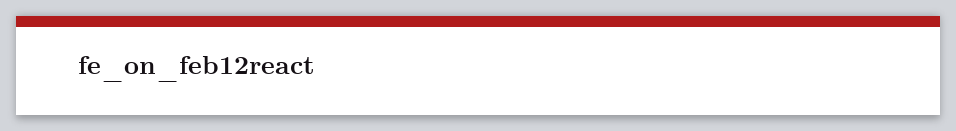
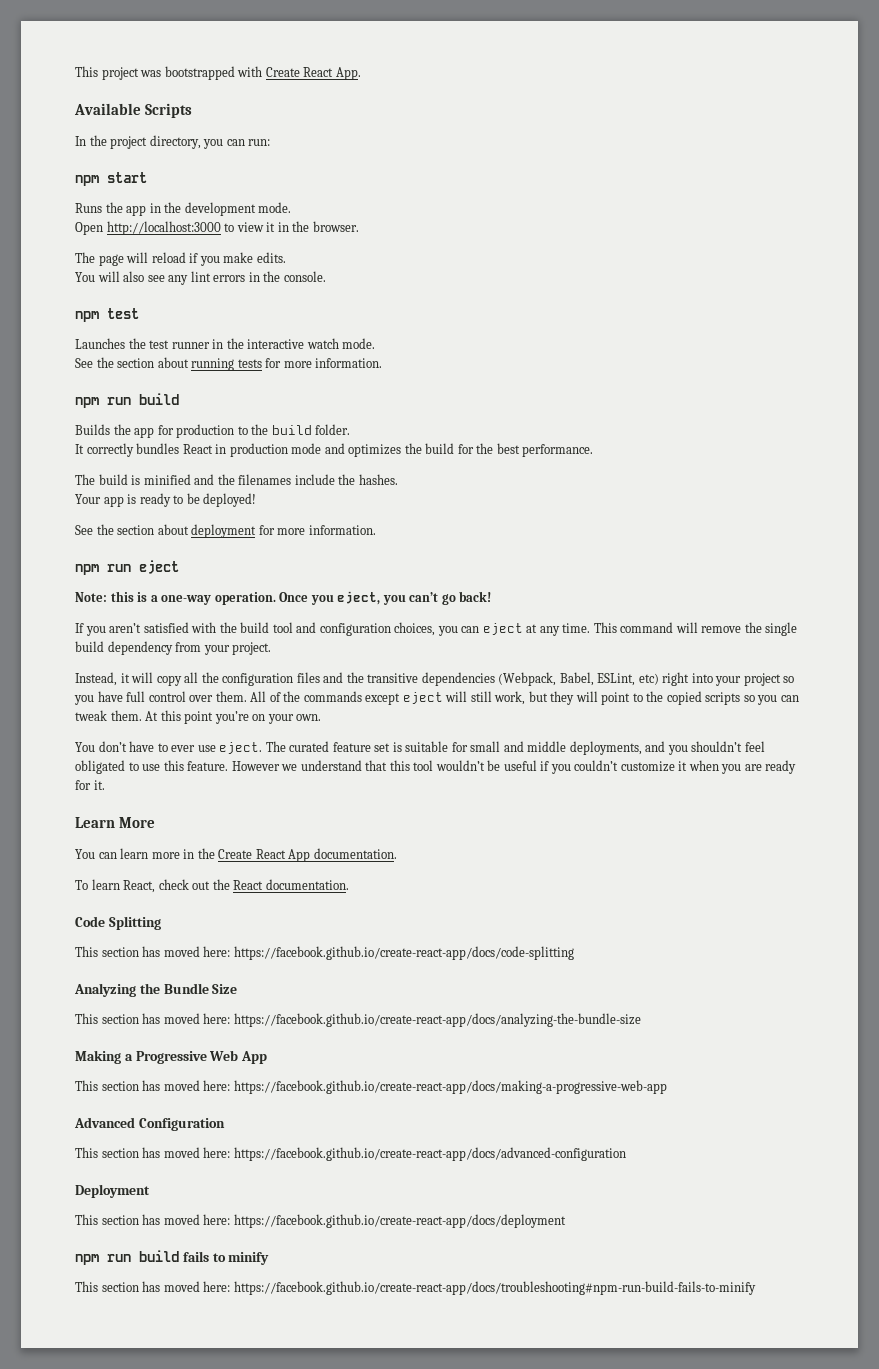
- fe_on_feb12react
+ This project was bootstrapped with Create React App.
+ Available Scripts
+ In the project directory, you can run:
+ npm start
+ Runs the app in the development mode.
+ Open http://localhost:3000 to view it in the browser.
+ The page will reload if you make edits.
+ You will also see any lint errors in the console.
+ npm test
+ Launches the test runner in the interactive watch mode.
+ See the section about running tests for more information.
+ npm run build
+ Builds the app for production to the build folder.
+ It correctly bundles React in production mode and optimizes the build for the best performance.
+ The build is minified and the filenames include the hashes.
+ Your app is ready to be deployed!
+ See the section about deployment for more information.
+ npm run eject
+ Note: this is a one-way operation. Once you eject, you can’t go back!
+ If you aren’t satisfied with the build tool and configuration choices, you can eject at any time. This command will remove the single build dependency from your project.
+ Instead, it will copy all the configuration files and the transitive dependencies (Webpack, Babel, ESLint, etc) right into your project so you have full control over them. All of the commands except eject will still work, but they will point to the copied scripts so you can tweak them. At this point you’re on your own.
+ You don’t have to ever use eject. The curated feature set is suitable for small and middle deployments, and you shouldn’t feel obligated to use this feature. However we understand that this tool wouldn’t be useful if you couldn’t customize it when you are ready for it.
+ Learn More
+ You can learn more in the Create React App documentation.
+ To learn React, check out the React documentation.
+ Code Splitting
+ This section has moved here: https://facebook.github.io/create-react-app/docs/code-splitting
+ Analyzing the Bundle Size
+ This section has moved here: https://facebook.github.io/create-react-app/docs/analyzing-the-bundle-size
+ Making a Progressive Web App
+ This section has moved here: https://facebook.github.io/create-react-app/docs/making-a-progressive-web-app
+ Advanced Configuration
+ This section has moved here: https://facebook.github.io/create-react-app/docs/advanced-configuration
+ Deployment
+ This section has moved here: https://facebook.github.io/create-react-app/docs/deployment
+ npm run build fails to minify
+ This section has moved here: https://facebook.github.io/create-react-app/docs/troubleshooting#npm-run-build-fails-to-minify

